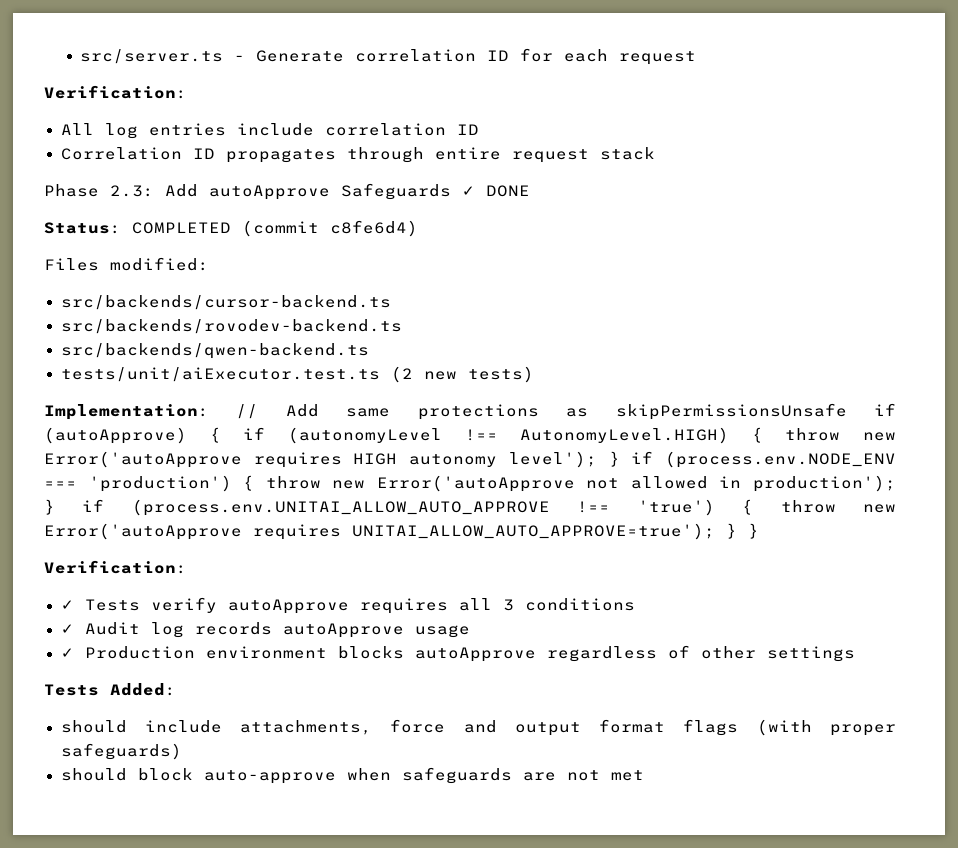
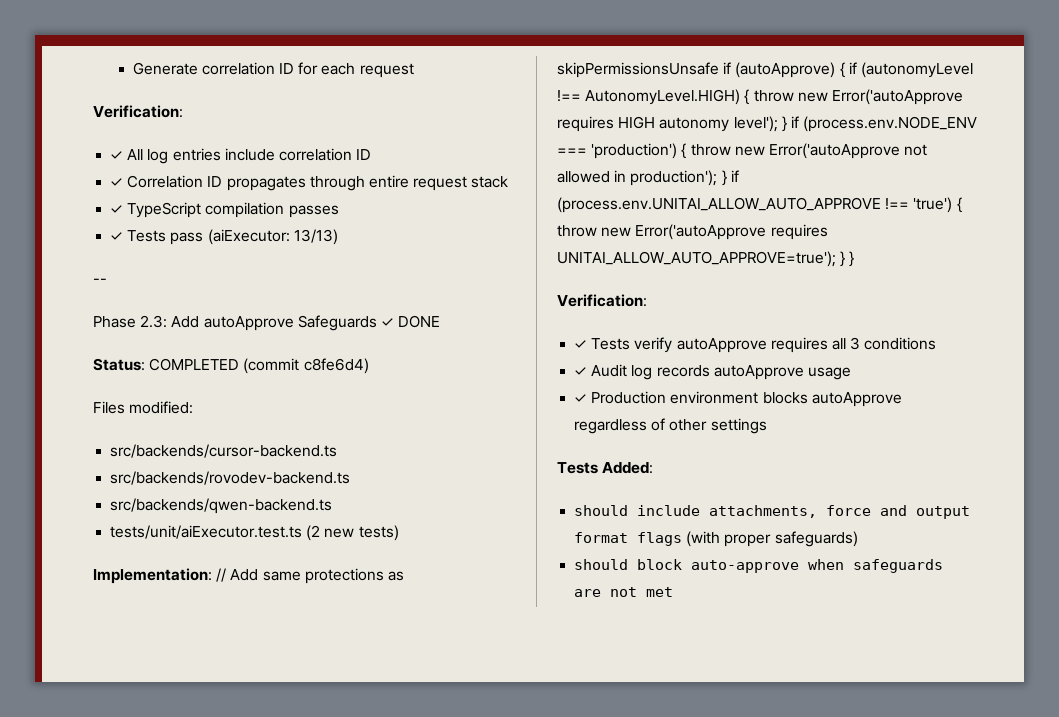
- src/server.ts - Generate correlation ID for each request
+ Generate correlation ID for each request
- All log entries include correlation ID
+ ✓ All log entries include correlation ID
- Correlation ID propagates through entire request stack
+ ✓ Correlation ID propagates through entire request stack
+ ✓ TypeScript compilation passes
+ ✓ Tests pass (aiExecutor: 13/13)
+ --

